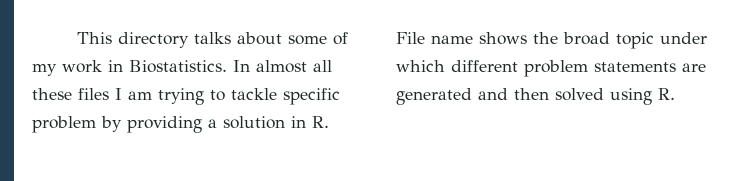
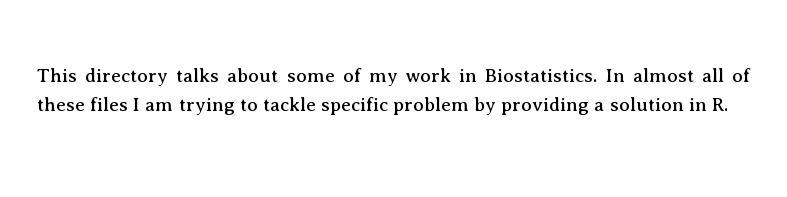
- In almost all these files I am trying to tackle specific problem by providing a solution in R. File name shows the broad topic under which different problem statements are generated and then solved using R.
+ In almost all of these files I am trying to tackle specific problem by providing a solution in R.

